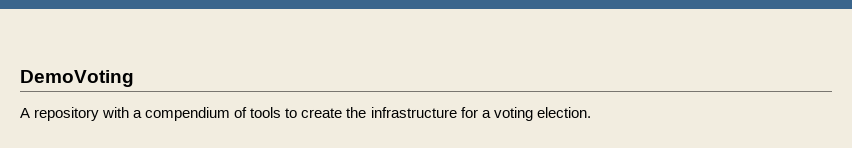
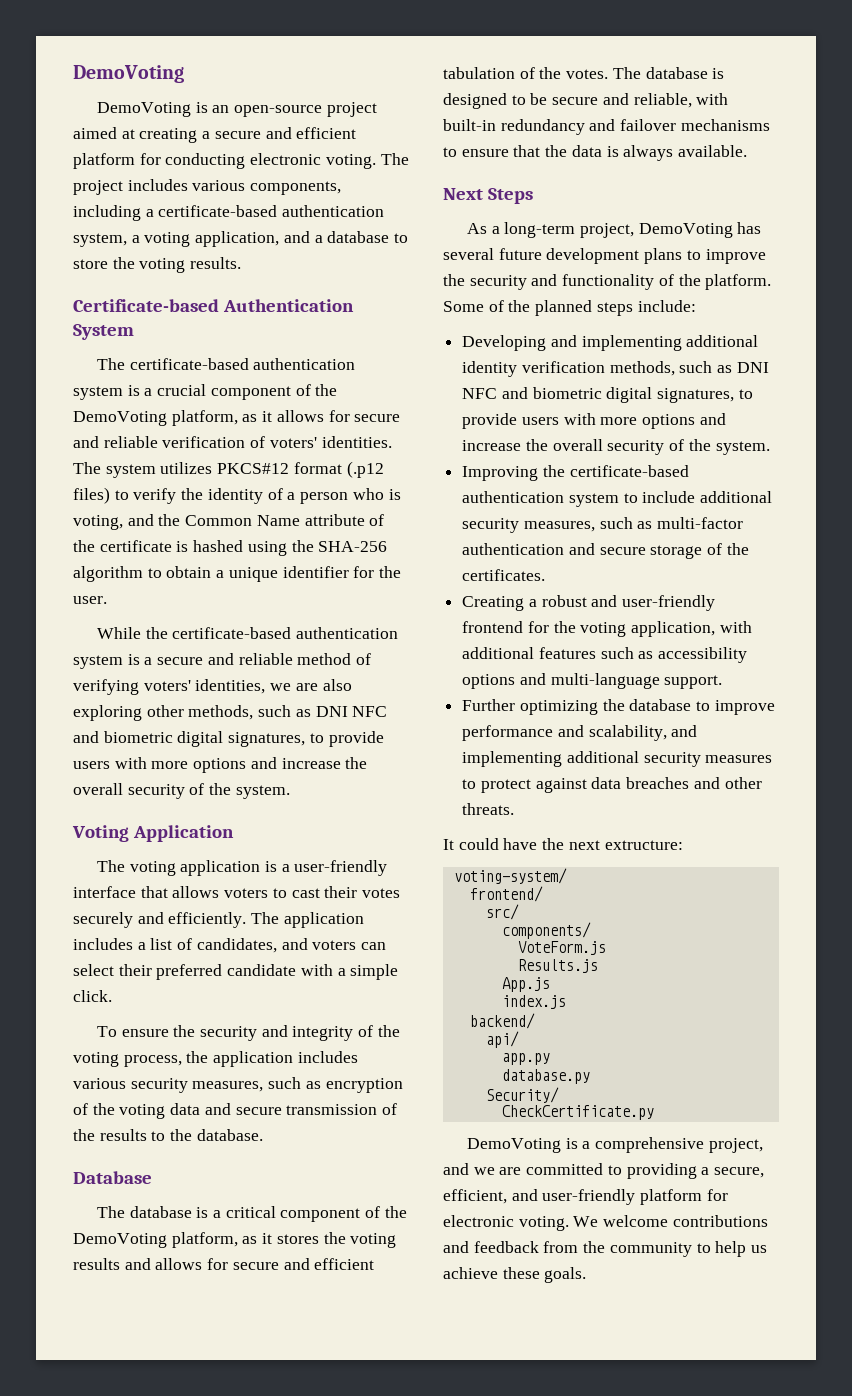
- A repository with a compendium of tools to create the infrastructure for a voting election.
+ DemoVoting is an open-source project aimed at creating a secure and efficient platform for conducting electronic voting. The project includes various components, including a certificate-based authentication system, a voting application, and a database to store the voting results.
+ Certificate-based Authentication System
+ The certificate-based authentication system is a crucial component of the DemoVoting platform, as it allows for secure and reliable verification of voters' identities. The system utilizes PKCS#12 format (.p12 files) to verify the identity of a person who is voting, and the Common Name attribute of the certificate is hashed using the SHA-256 algorithm to obtain a unique identifier for the user.
+ While the certificate-based authentication system is a secure and reliable method of verifying voters' identities, we are also exploring other methods, such as DNI NFC and biometric digital signatures, to provide users with more options and increase the overall security of the system.
+ Voting Application
+ The voting application is a user-friendly interface that allows voters to cast their votes securely and efficiently. The application includes a list of candidates, and voters can select their preferred candidate with a simple click.
+ To ensure the security and integrity of the voting process, the application includes various security measures, such as encryption of the voting data and secure transmission of the results to the database.
+ Database
+ The database is a critical component of the DemoVoting platform, as it stores the voting results and allows for secure and efficient tabulation of the votes. The database is designed to be secure and reliable, with built-in redundancy and failover mechanisms to ensure that the data is always available.
+ Next Steps
+ As a long-term project, DemoVoting has several future development plans to improve the security and functionality of the platform. Some of the planned steps include:
+ Developing and implementing additional identity verification methods, such as DNI NFC and biometric digital signatures, to provide users with more options and increase the overall security of the system.
+ Improving the certificate-based authentication system to include additional security measures, such as multi-factor authentication and secure storage of the certificates.
+ Creating a robust and user-friendly frontend for the voting application, with additional features such as accessibility options and multi-language support.
+ Further optimizing the database to improve performance and scalability, and implementing additional security measures to protect against data breaches and other threats.
+ It could have the next extructure:
+ voting-system/
+ frontend/
+ src/
+ components/
+ VoteForm.js
+ Results.js
+ App.js
+ index.js
+ backend/
+ api/
+ app.py
+ database.py
+ Security/
+ CheckCertificate.py
+ DemoVoting is a comprehensive project, and we are committed to providing a secure, efficient, and user-friendly platform for electronic voting. We welcome contributions and feedback from the community to help us achieve these goals.

